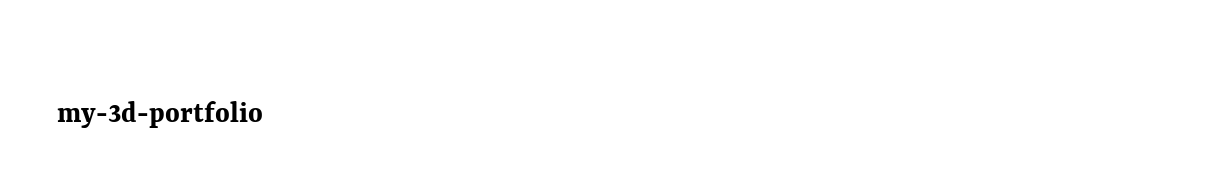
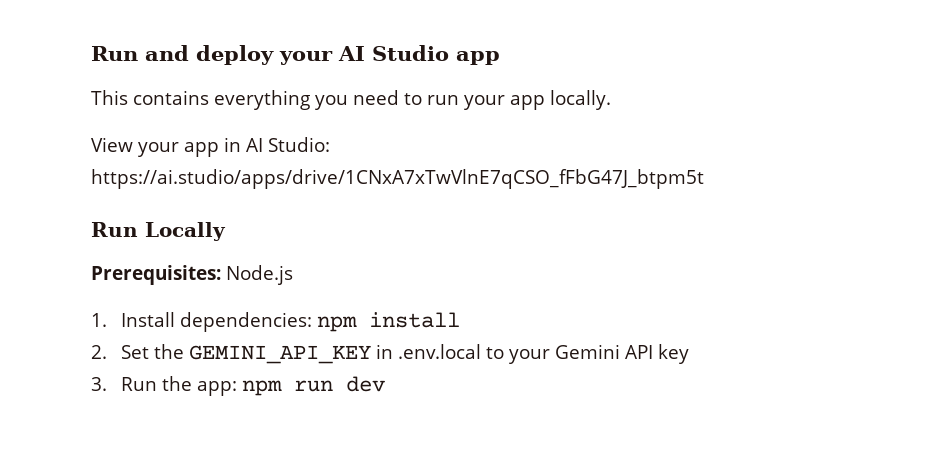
- my-3d-portfolio
+ Run and deploy your AI Studio app
+ This contains everything you need to run your app locally.
+ View your app in AI Studio: https://ai.studio/apps/drive/1CNxA7xTwVlnE7qCSO_fFbG47J_btpm5t
+ Run Locally
+ Prerequisites: Node.js
+ 1. Install dependencies: npm install
+ 2. Set the GEMINI_API_KEY in .env.local to your Gemini API key
+ 3. Run the app: npm run dev

